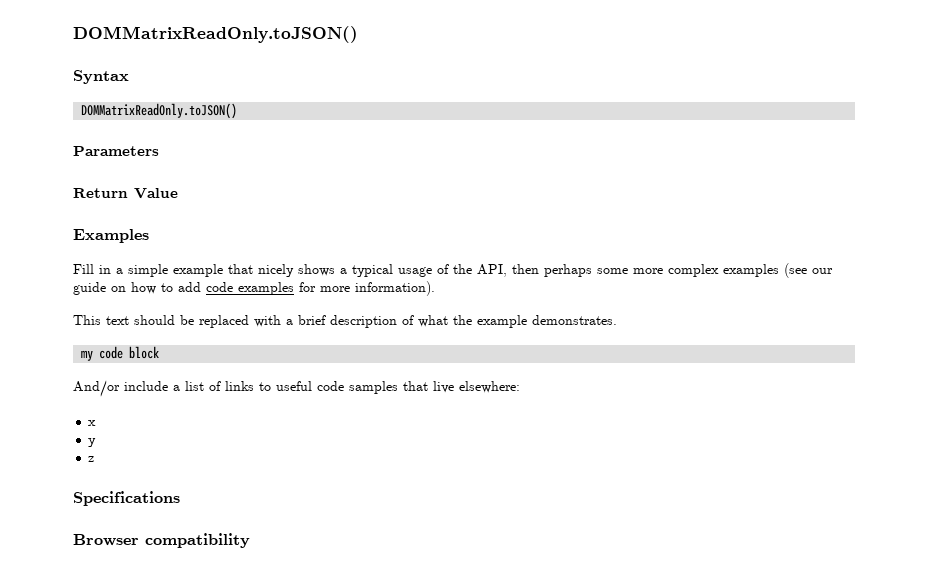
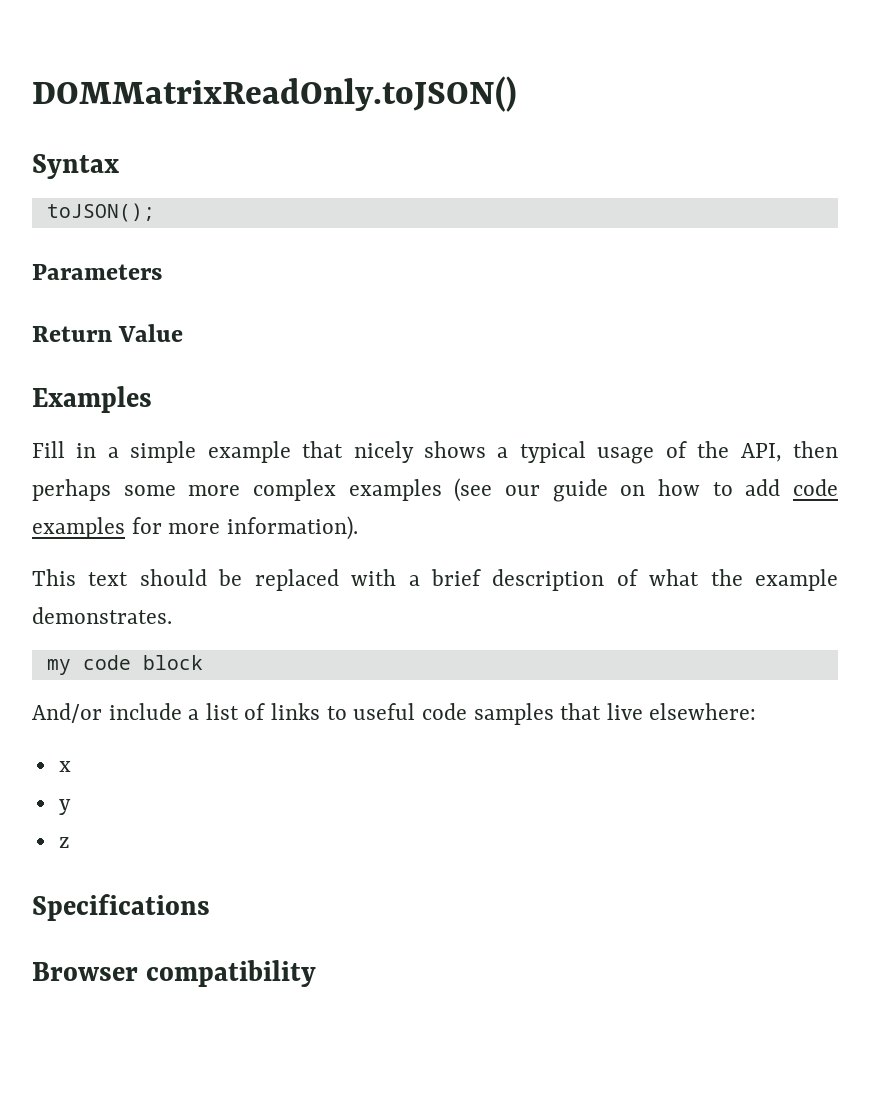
  Syntax
- DOMMatrixReadOnly.toJSON()
+ toJSON();

